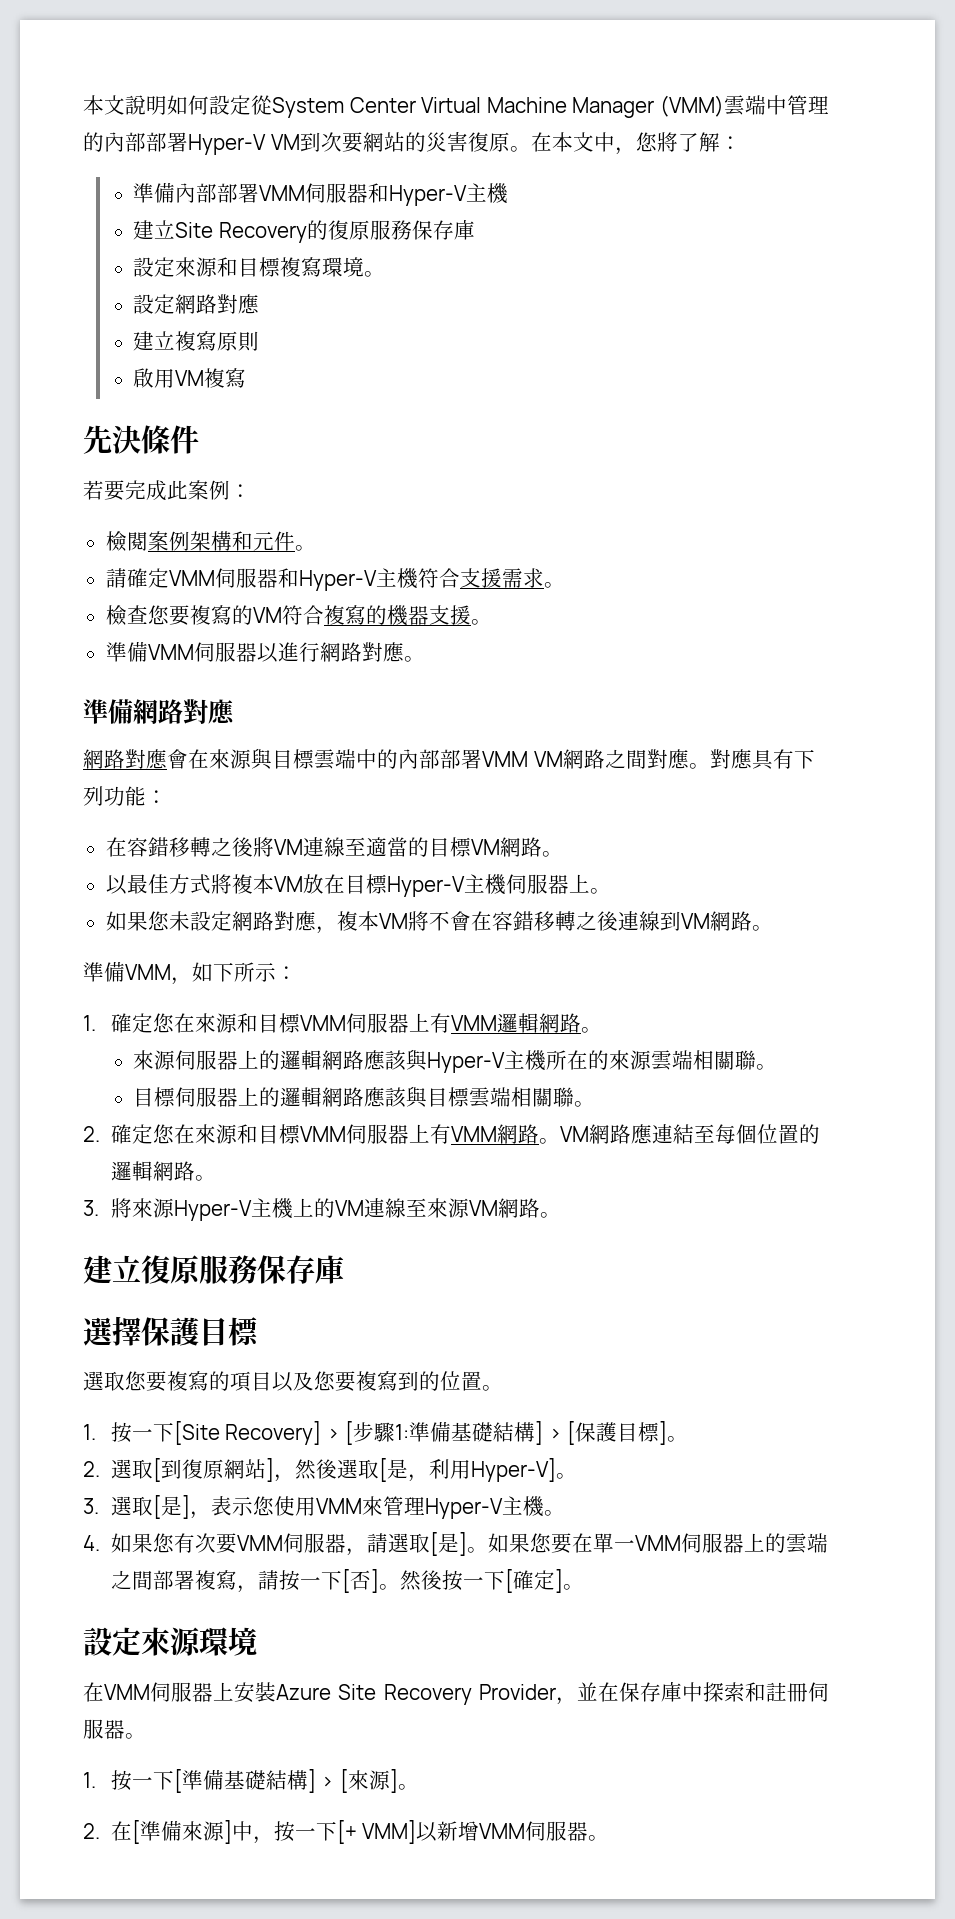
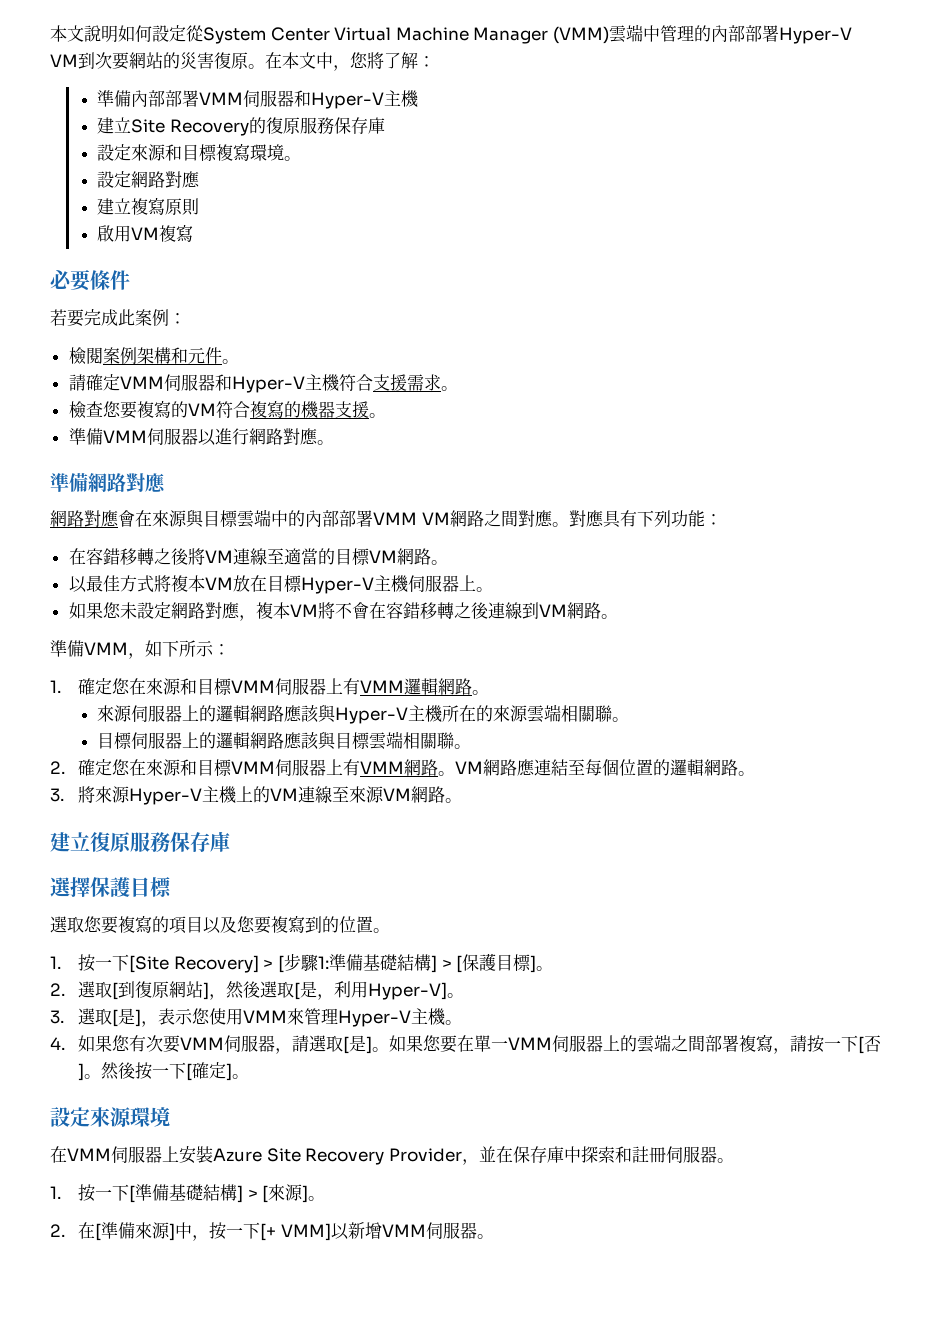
- 先決條件
+ 必要條件

